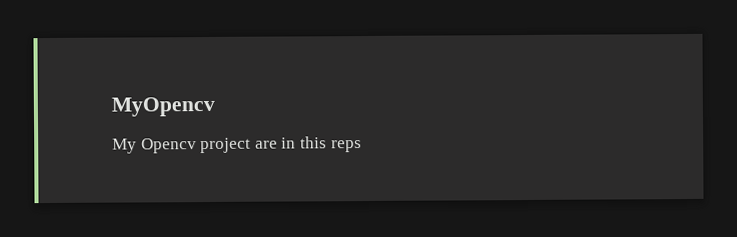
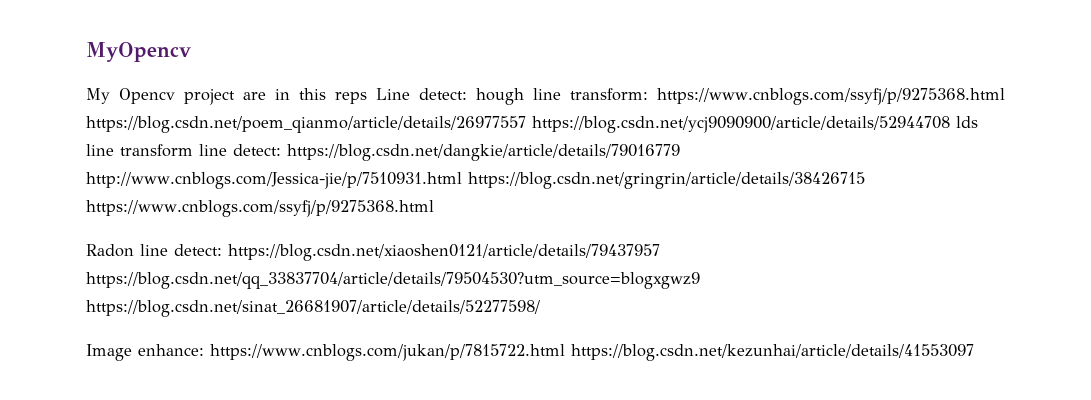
- My Opencv project are in this reps
+ My Opencv project are in this reps Line detect: hough line transform: https://www.cnblogs.com/ssyfj/p/9275368.html https://blog.csdn.net/poem_qianmo/article/details/26977557 https://blog.csdn.net/ycj9090900/article/details/52944708 lds line transform line detect: https://blog.csdn.net/dangkie/article/details/79016779 http://www.cnblogs.com/Jessica-jie/p/7510931.html https://blog.csdn.net/gringrin/article/details/38426715 https://www.cnblogs.com/ssyfj/p/9275368.html
+ Radon line detect: https://blog.csdn.net/xiaoshen0121/article/details/79437957 https://blog.csdn.net/qq_33837704/article/details/79504530?utm_source=blogxgwz9 https://blog.csdn.net/sinat_26681907/article/details/52277598/
+ Image enhance: https://www.cnblogs.com/jukan/p/7815722.html https://blog.csdn.net/kezunhai/article/details/41553097

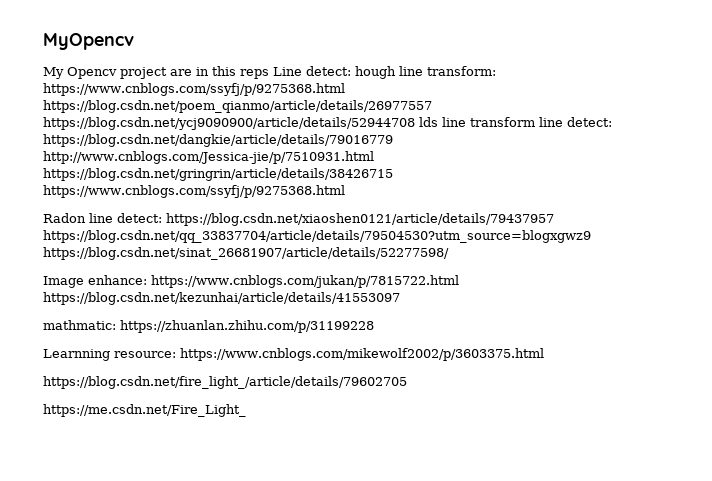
+ mathmatic: https://zhuanlan.zhihu.com/p/31199228
+ Learnning resource: https://www.cnblogs.com/mikewolf2002/p/3603375.html
+ https://blog.csdn.net/fire_light_/article/details/79602705
+ https://me.csdn.net/Fire_Light_

